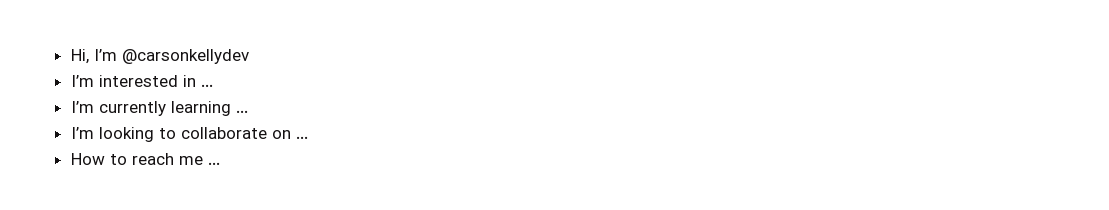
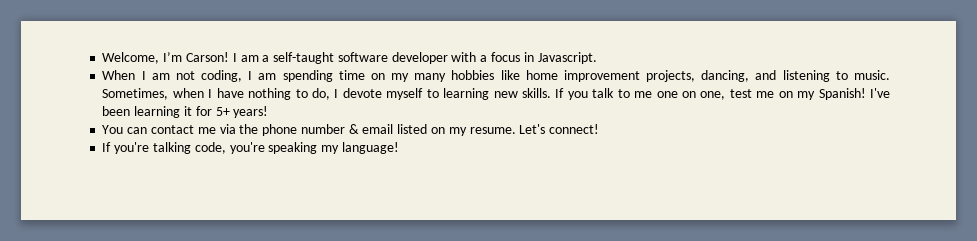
- Hi, I’m @carsonkellydev
- I’m interested in ...
- I’m currently learning ...
- I’m looking to collaborate on ...
- How to reach me ...
+ Welcome, I’m Carson! I am a self-taught software developer with a focus in Javascript.
+ When I am not coding, I am spending time on my many hobbies like home improvement projects, dancing, and listening to music. Sometimes, when I have nothing to do, I devote myself to learning new skills. If you talk to me one on one, test me on my Spanish! I've been learning it for 5+ years!
+ You can contact me via the phone number & email listed on my resume. Let's connect!
+ If you're talking code, you're speaking my language!

